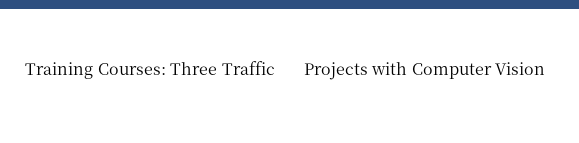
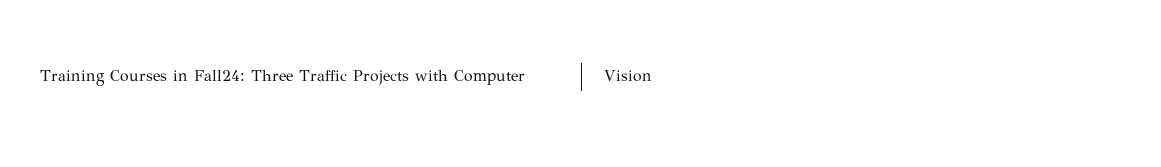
- Training Courses: Three Traffic Projects with Computer Vision
+ Training Courses in Fall24: Three Traffic Projects with Computer Vision

